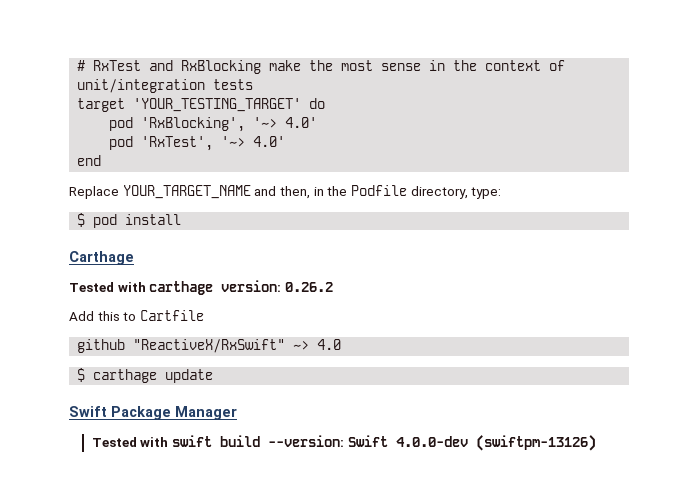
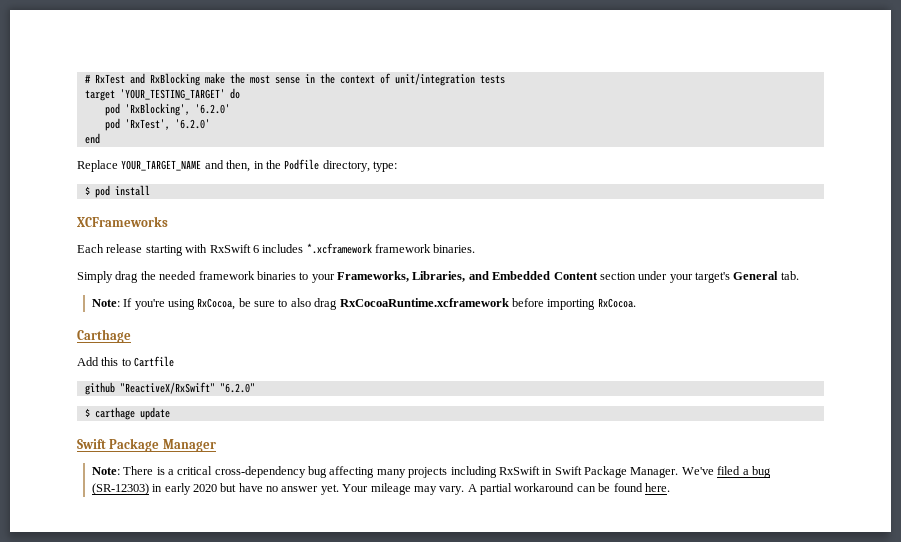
- pod 'RxBlocking', '~> 4.0'
+ pod 'RxBlocking', '6.2.0'
- pod 'RxTest', '~> 4.0'
+ pod 'RxTest', '6.2.0'
+ XCFrameworks
+ Each release starting with RxSwift 6 includes *.xcframework framework binaries.
+ Simply drag the needed framework binaries to your Frameworks, Libraries, and Embedded Content section under your target's General tab.
+ Note: If you're using RxCocoa, be sure to also drag RxCocoaRuntime.xcframework before importing RxCocoa.
  Carthage
- Tested with carthage version: 0.26.2
- github "ReactiveX/RxSwift" ~> 4.0
+ github "ReactiveX/RxSwift" "6.2.0"
- Tested with swift build --version: Swift 4.0.0-dev (swiftpm-13126)
+ Note: There is a critical cross-dependency bug affecting many projects including RxSwift in Swift Package Manager. We've filed a bug (SR-12303) in early 2020 but have no answer yet. Your mileage may vary. A partial workaround can be found here.

